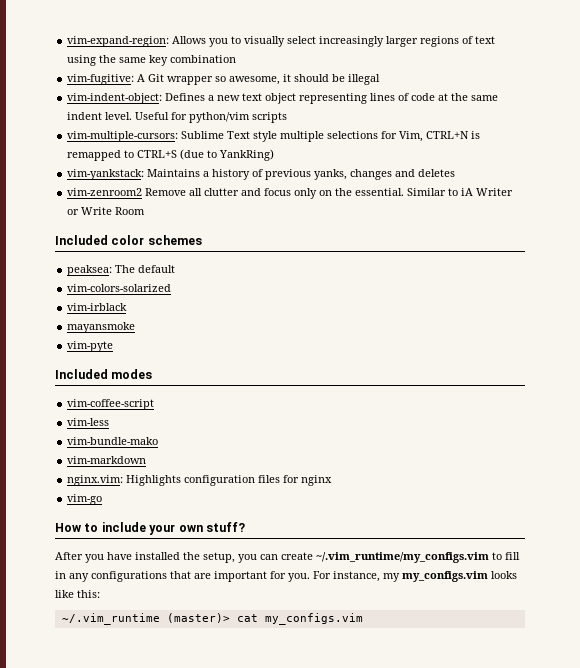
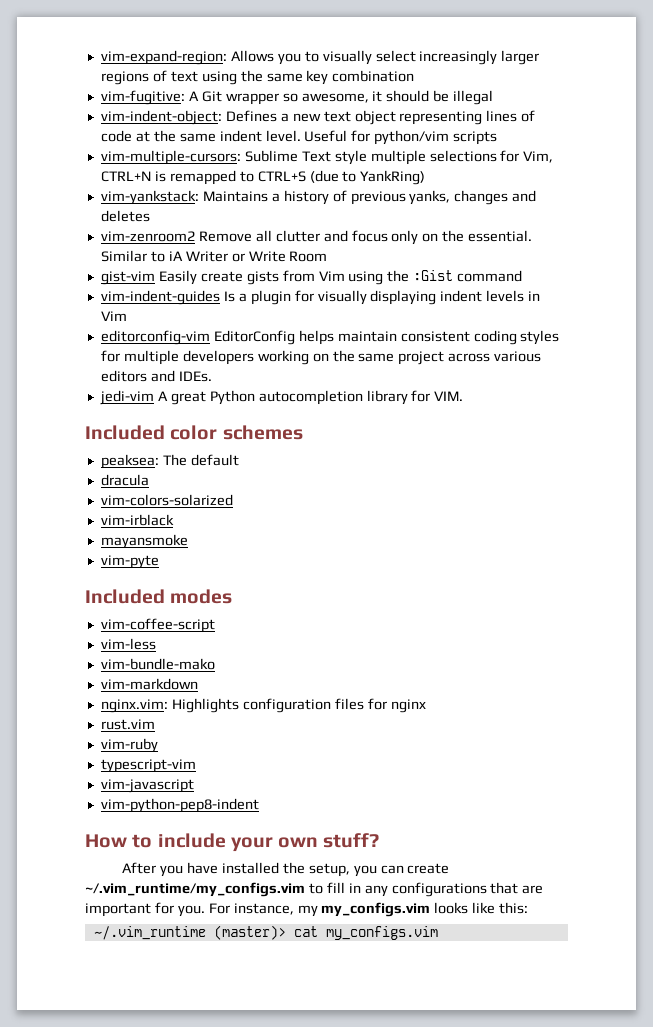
+ gist-vim Easily create gists from Vim using the :Gist command
+ vim-indent-guides Is a plugin for visually displaying indent levels in Vim
+ editorconfig-vim EditorConfig helps maintain consistent coding styles for multiple developers working on the same project across various editors and IDEs.
+ jedi-vim A great Python autocompletion library for VIM.
+ dracula
- vim-go
+ rust.vim
+ vim-ruby
+ typescript-vim
+ vim-javascript
+ vim-python-pep8-indent

